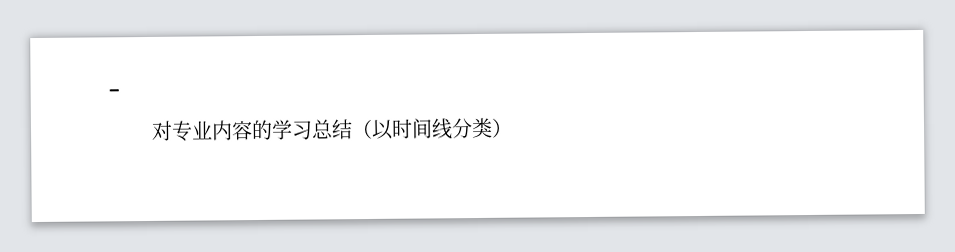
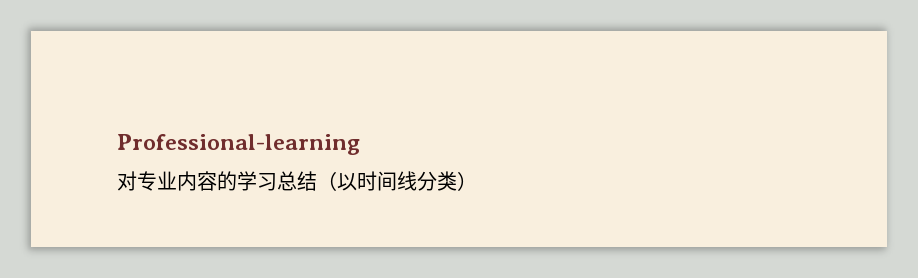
- -
+ Professional-learning

